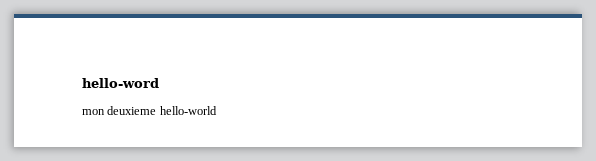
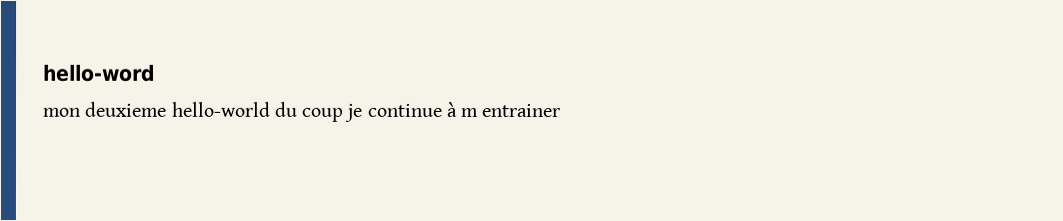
- mon deuxieme hello-world
+ mon deuxieme hello-world du coup je continue à m entrainer

